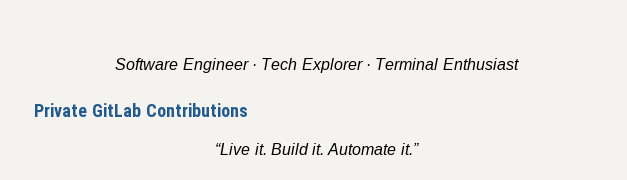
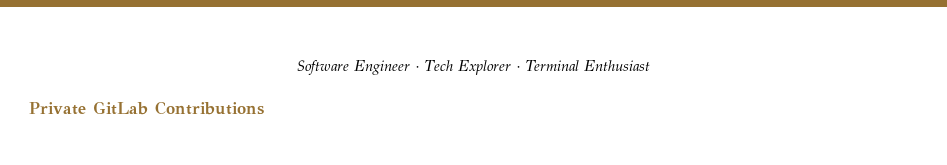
- “Live it. Build it. Automate it.”

